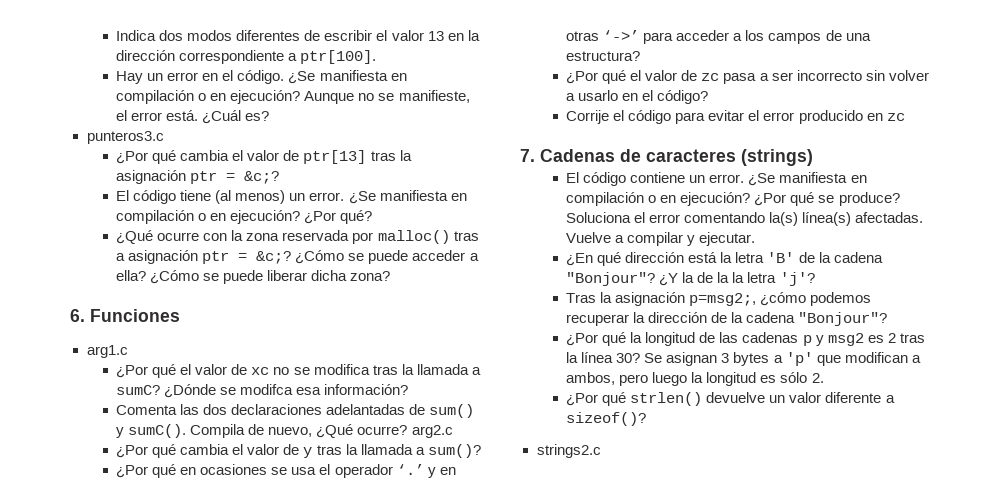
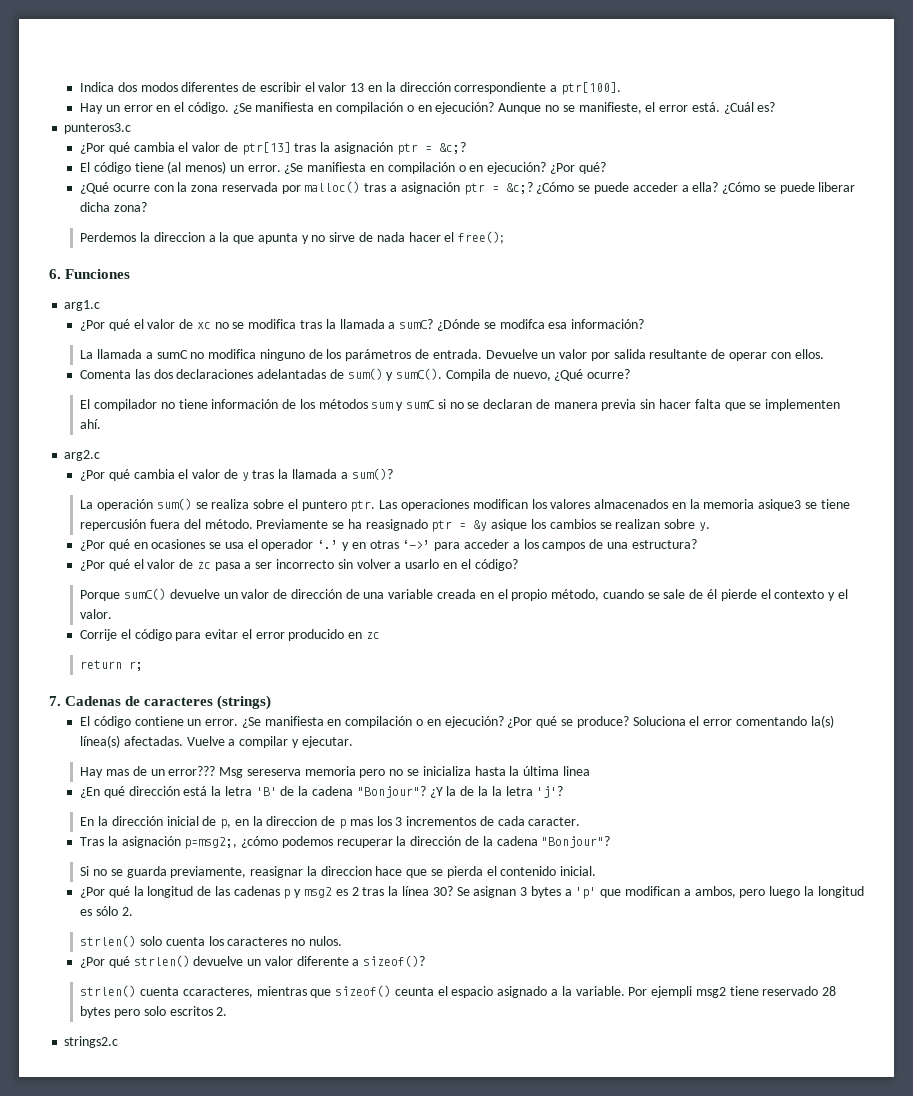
+ Perdemos la direccion a la que apunta y no sirve de nada hacer el free();
+ La llamada a sumC no modifica ninguno de los parámetros de entrada. Devuelve un valor por salida resultante de operar con ellos.
- Compila de nuevo, ¿Qué ocurre? arg2.c
+ Compila de nuevo, ¿Qué ocurre?
+ El compilador no tiene información de los métodos sum y sumC si no se declaran de manera previa sin hacer falta que se implementen ahí.
+ arg2.c
+ La operación sum() se realiza sobre el puntero ptr. Las operaciones modifican los valores almacenados en la memoria asique3 se tiene repercusión fuera del método. Previamente se ha reasignado ptr = &y asique los cambios se realizan sobre y.
+ Porque sumC() devuelve un valor de dirección de una variable creada en el propio método, cuando se sale de él pierde el contexto y el valor.
+ return r;
+ Hay mas de un error??? Msg sereserva memoria pero no se inicializa hasta la última linea
+ En la dirección inicial de p, en la direccion de p mas los 3 incrementos de cada caracter.
+ Si no se guarda previamente, reasignar la direccion hace que se pierda el contenido inicial.
+ strlen() solo cuenta los caracteres no nulos.
+ strlen() cuenta ccaracteres, mientras que sizeof() ceunta el espacio asignado a la variable. Por ejempli msg2 tiene reservado 28 bytes pero solo escritos 2.

